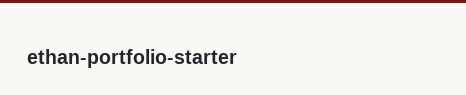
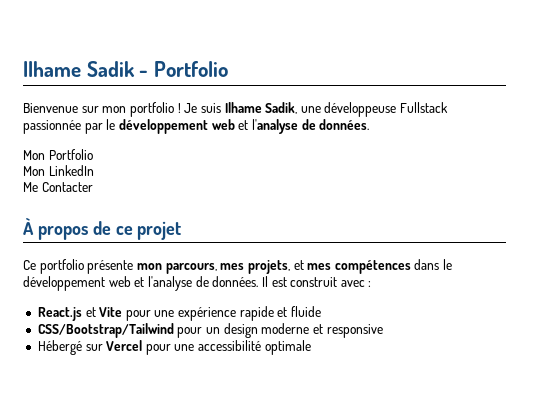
- ethan-portfolio-starter
+ Ilhame Sadik - Portfolio
+ Bienvenue sur mon portfolio ! Je suis Ilhame Sadik, une développeuse Fullstack passionnée par le développement web et l'analyse de données.
+ Mon Portfolio
+ Mon LinkedIn
+ Me Contacter
+ À propos de ce projet
+ Ce portfolio présente mon parcours, mes projets, et mes compétences dans le développement web et l'analyse de données. Il est construit avec :
+ React.js et Vite pour une expérience rapide et fluide
+ CSS/Bootstrap/Tailwind pour un design moderne et responsive
+ Hébergé sur Vercel pour une accessibilité optimale

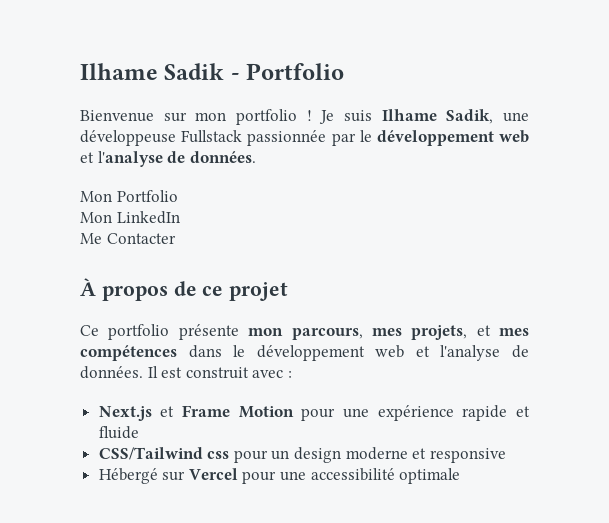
- React.js et Vite pour une expérience rapide et fluide
+ Next.js et Frame Motion pour une expérience rapide et fluide
- CSS/Bootstrap/Tailwind pour un design moderne et responsive
+ CSS/Tailwind css pour un design moderne et responsive

